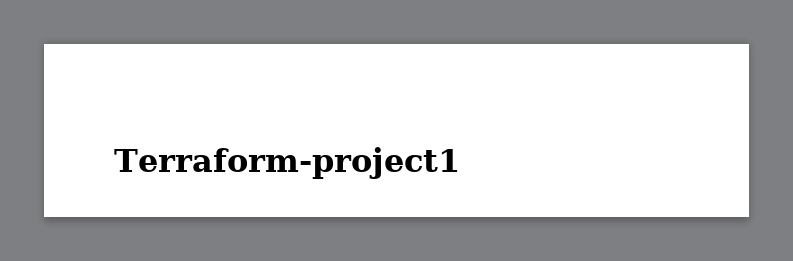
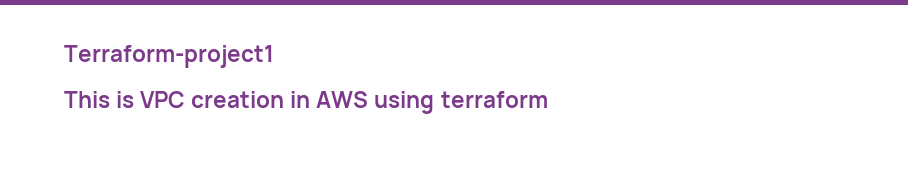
+ This is VPC creation in AWS using terraform

